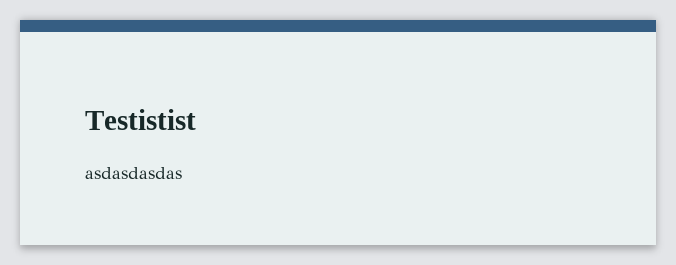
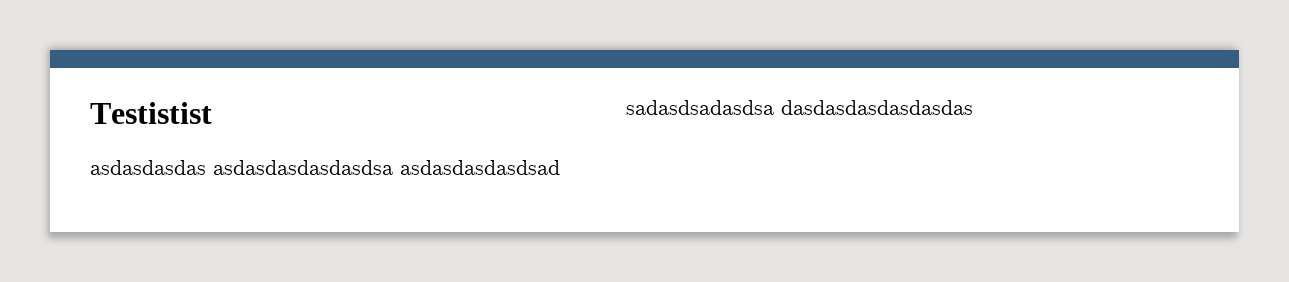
- asdasdasdas
+ asdasdasdas asdasdasdasdasdsa asdasdasdasdsad sadasdsadasdsa dasdasdasdasdasdas

